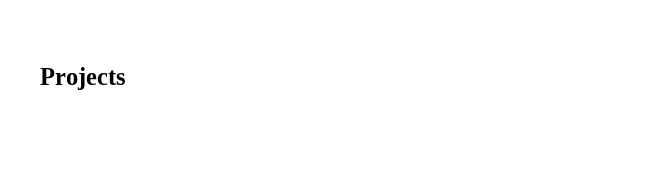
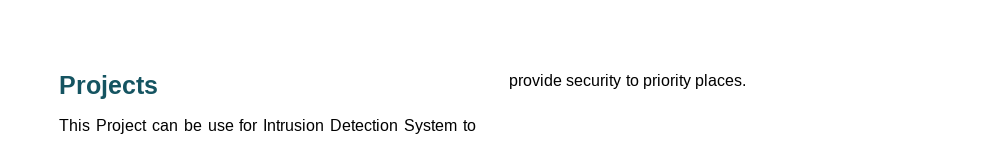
+ This Project can be use for Intrusion Detection System to provide security to priority places.

